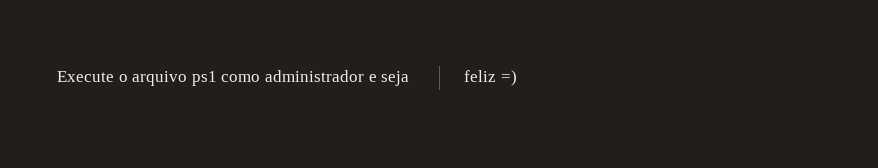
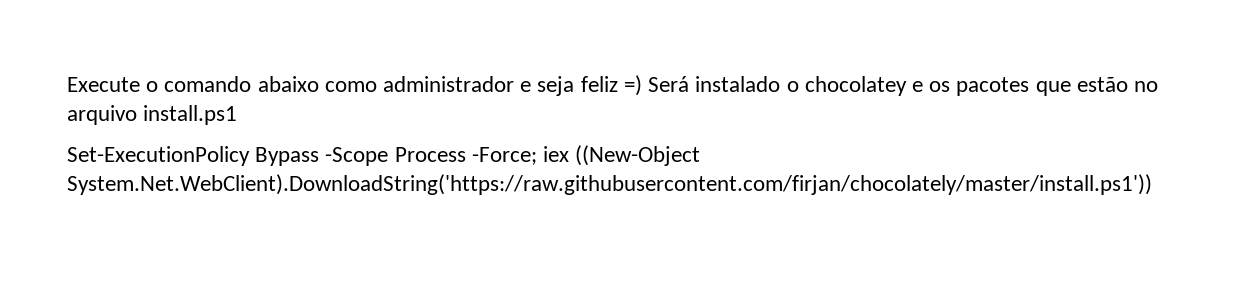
- Execute o arquivo ps1 como administrador e seja feliz =)
+ Execute o comando abaixo como administrador e seja feliz =) Será instalado o chocolatey e os pacotes que estão no arquivo install.ps1
+ Set-ExecutionPolicy Bypass -Scope Process -Force; iex ((New-Object System.Net.WebClient).DownloadString('https://raw.githubusercontent.com/firjan/chocolately/master/install.ps1'))

